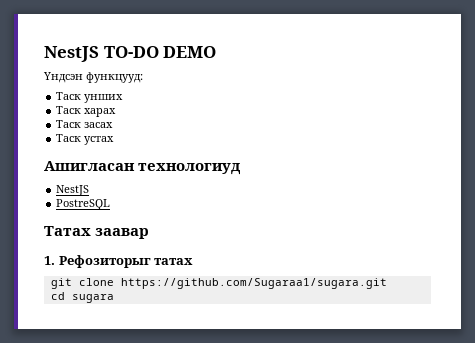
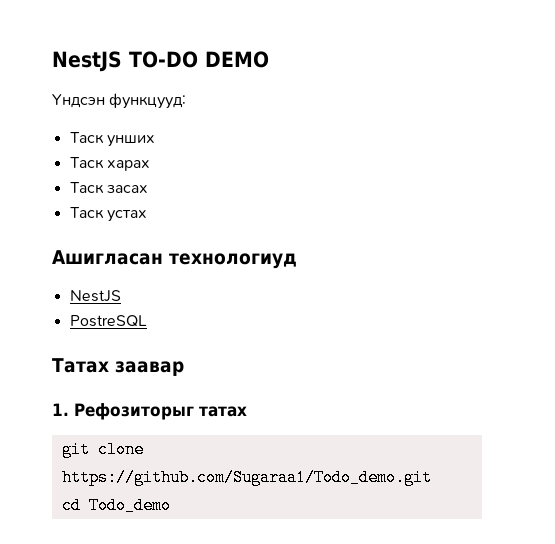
- git clone https://github.com/Sugaraa1/sugara.git
+ git clone https://github.com/Sugaraa1/Todo_demo.git
- cd sugara
+ cd Todo_demo

